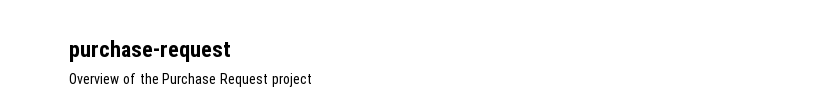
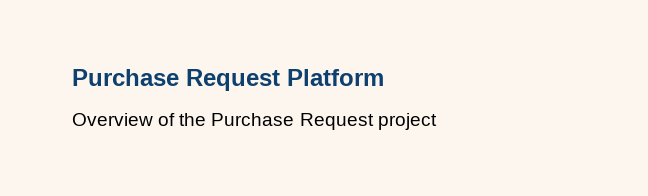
- purchase-request
+ Purchase Request Platform

